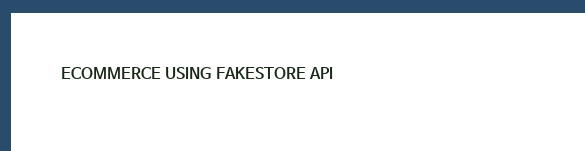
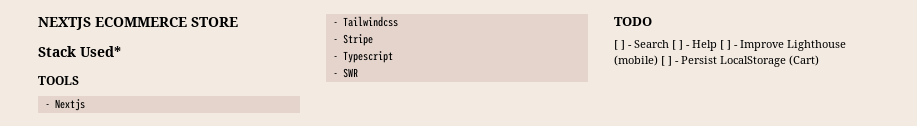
- ECOMMERCE USING FAKESTORE API
+ NEXTJS ECOMMERCE STORE
+ Stack Used*
+ TOOLS
+ - Nextjs
+ - Tailwindcss
+ - Stripe
+ - Typescript
+ - SWR
+ TODO
+ [ ] - Search [ ] - Help [ ] - Improve Lighthouse (mobile) [ ] - Persist LocalStorage (Cart)

